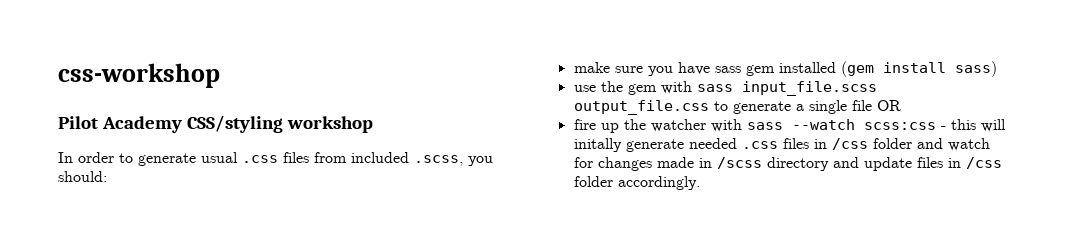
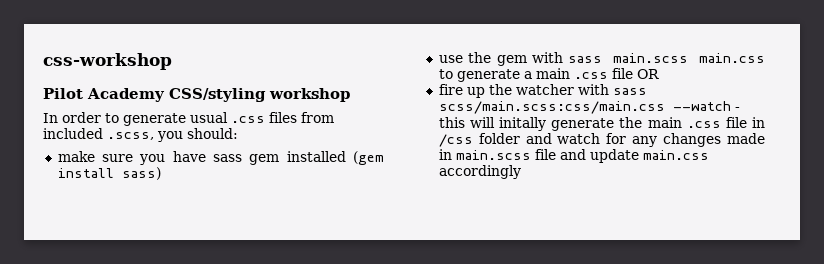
- use the gem with sass input_file.scss output_file.css to generate a single file OR
+ use the gem with sass main.scss main.css to generate a main .css file OR
- fire up the watcher with sass --watch scss:css - this will initally generate needed .css files in /css folder and watch for changes made in /scss directory and update files in /css folder accordingly.
+ fire up the watcher with sass scss/main.scss:css/main.css --watch - this will initally generate the main .css file in /css folder and watch for any changes made in main.scss file and update main.css accordingly

